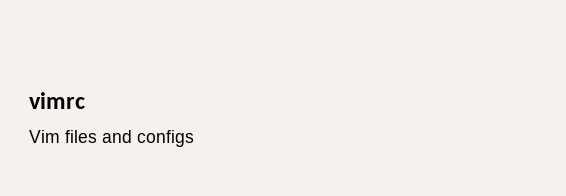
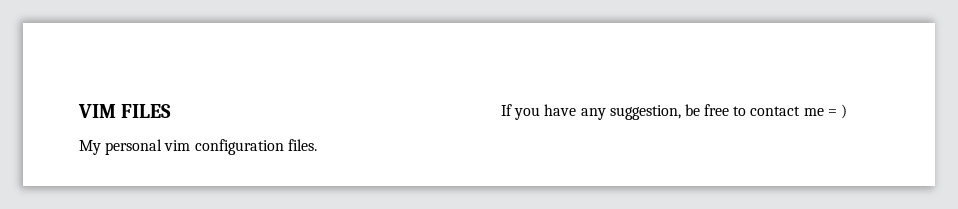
- vimrc
- Vim files and configs
+ VIM FILES
+ My personal vim configuration files.
+ If you have any suggestion, be free to contact me = )

